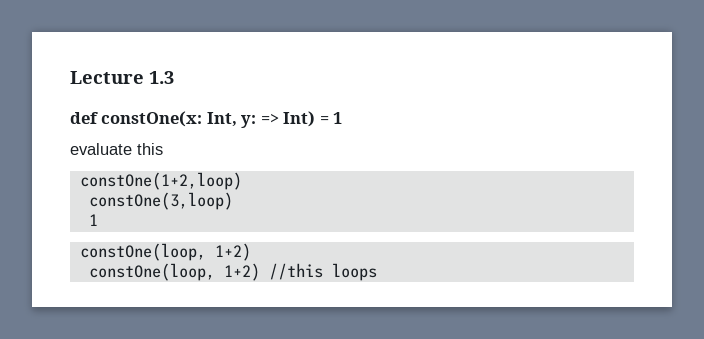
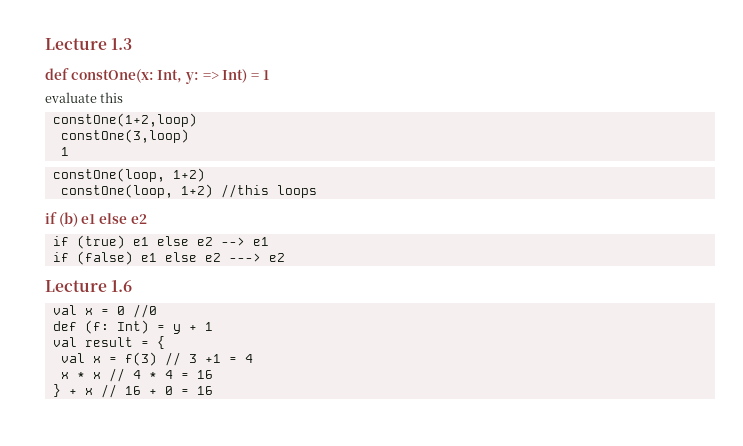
+ if (b) e1 else e2
+ if (true) e1 else e2 --> e1
+ if (false) e1 else e2 ---> e2
+ Lecture 1.6
+ val x = 0 //0
+ def (f: Int) = y + 1
+ val result = {
+ val x = f(3) // 3 +1 = 4
+ x * x // 4 * 4 = 16
+ } + x // 16 + 0 = 16

